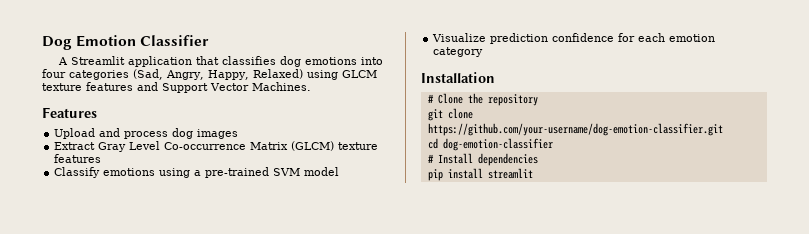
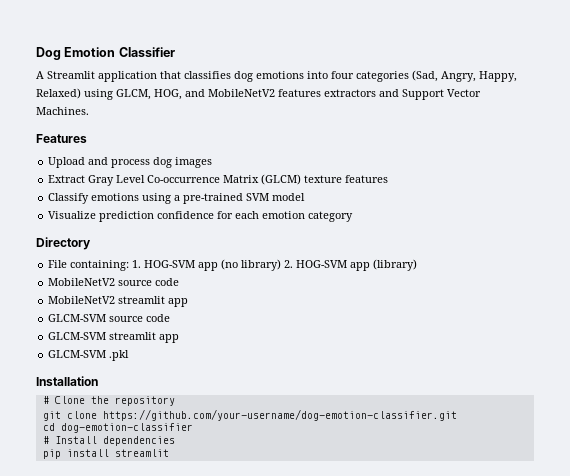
- A Streamlit application that classifies dog emotions into four categories (Sad, Angry, Happy, Relaxed) using GLCM texture features and Support Vector Machines.
+ A Streamlit application that classifies dog emotions into four categories (Sad, Angry, Happy, Relaxed) using GLCM, HOG, and MobileNetV2 features extractors and Support Vector Machines.
+ Directory
+ File containing: 1. HOG-SVM app (no library) 2. HOG-SVM app (library)
+ MobileNetV2 source code
+ MobileNetV2 streamlit app
+ GLCM-SVM source code
+ GLCM-SVM streamlit app
+ GLCM-SVM .pkl

